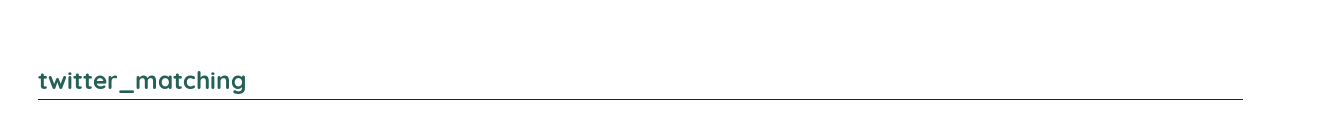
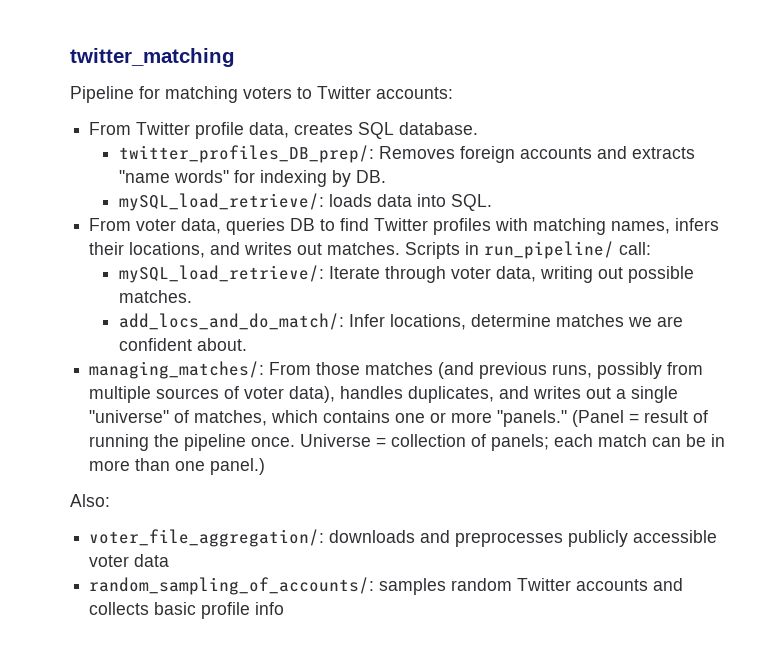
+ Pipeline for matching voters to Twitter accounts:
+ From Twitter profile data, creates SQL database.
+ twitter_profiles_DB_prep/: Removes foreign accounts and extracts "name words" for indexing by DB.
+ mySQL_load_retrieve/: loads data into SQL.
+ From voter data, queries DB to find Twitter profiles with matching names, infers their locations, and writes out matches. Scripts in run_pipeline/ call:
+ mySQL_load_retrieve/: Iterate through voter data, writing out possible matches.
+ add_locs_and_do_match/: Infer locations, determine matches we are confident about.
+ managing_matches/: From those matches (and previous runs, possibly from multiple sources of voter data), handles duplicates, and writes out a single "universe" of matches, which contains one or more "panels." (Panel = result of running the pipeline once. Universe = collection of panels; each match can be in more than one panel.)
+ Also:
+ voter_file_aggregation/: downloads and preprocesses publicly accessible voter data
+ random_sampling_of_accounts/: samples random Twitter accounts and collects basic profile info

